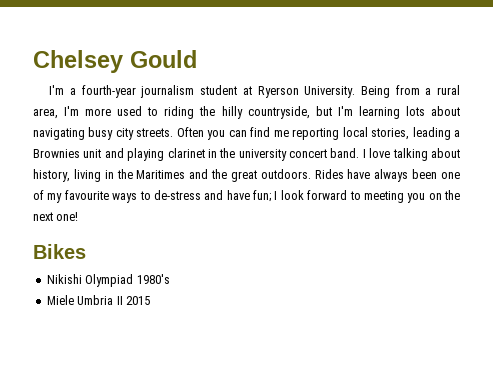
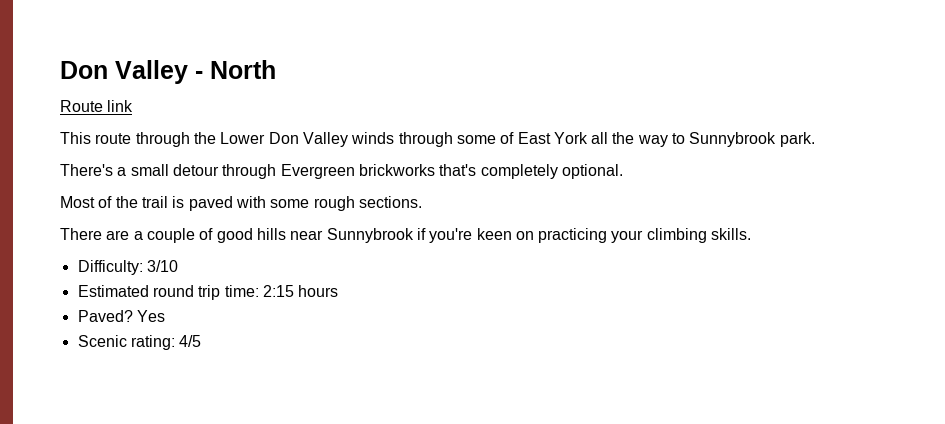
- Chelsey Gould
- I'm a fourth-year journalism student at Ryerson University. Being from a rural area, I'm more used to riding the hilly countryside, but I'm learning lots about navigating busy city streets. Often you can find me reporting local stories, leading a Brownies unit and playing clarinet in the university concert band. I love talking about history, living in the Maritimes and the great outdoors. Rides have always been one of my favourite ways to de-stress and have fun; I look forward to meeting you on the next one!
- Bikes
- Nikishi Olympiad 1980's
- Miele Umbria II 2015
+ Don Valley - North
+ Route link
+ This route through the Lower Don Valley winds through some of East York all the way to Sunnybrook park.
+ There's a small detour through Evergreen brickworks that's completely optional.
+ Most of the trail is paved with some rough sections.
+ There are a couple of good hills near Sunnybrook if you're keen on practicing your climbing skills.
+ Difficulty: 3/10
+ Estimated round trip time: 2:15 hours
+ Paved? Yes
+ Scenic rating: 4/5

